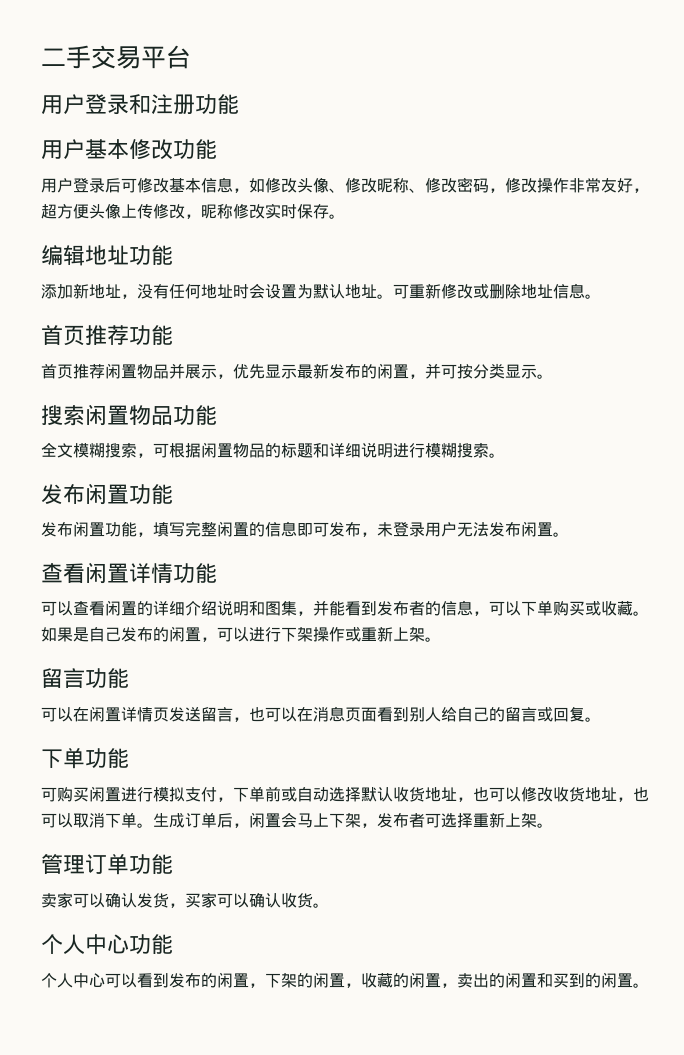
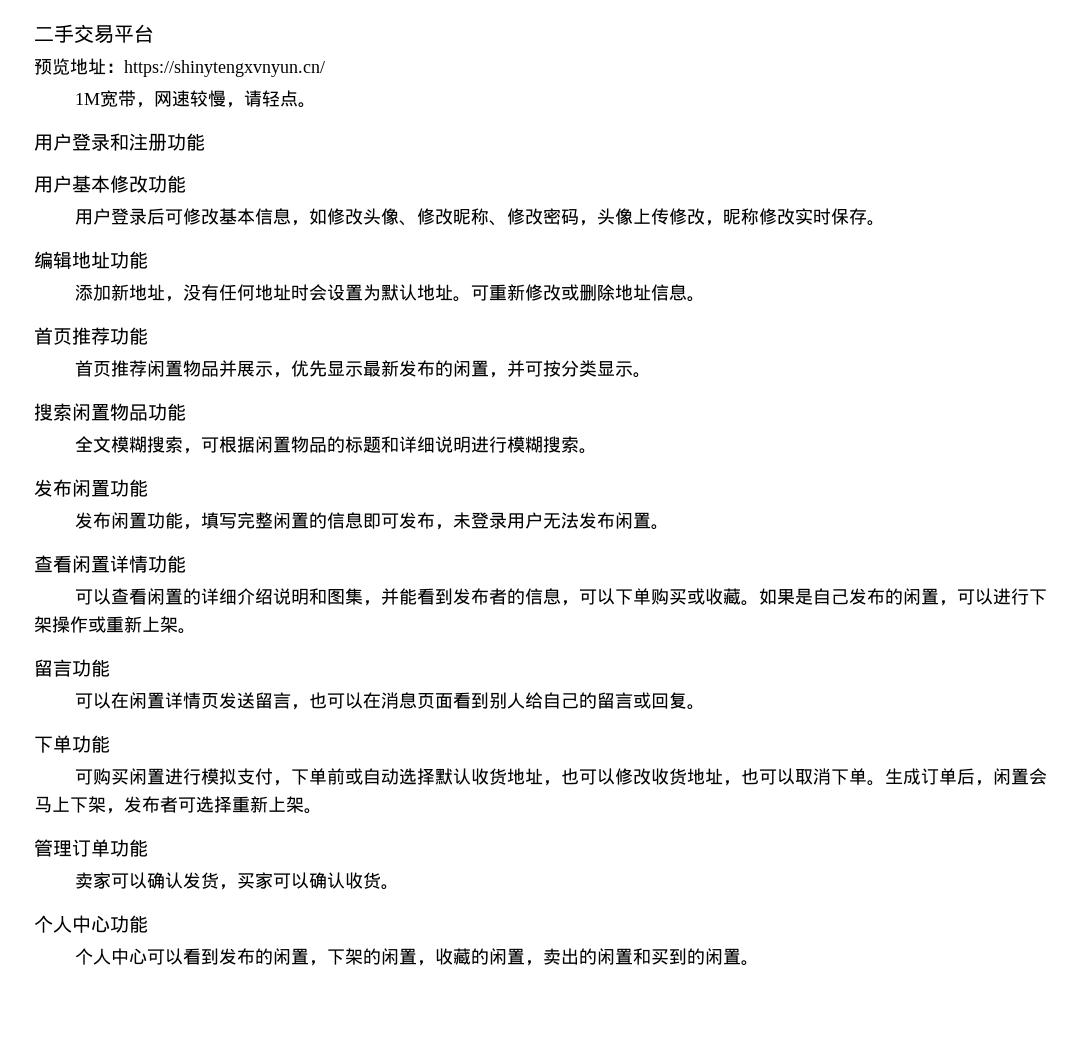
+ 预览地址：https://shinytengxvnyun.cn/
+ 1M宽带，网速较慢，请轻点。
- 用户登录后可修改基本信息，如修改头像、修改昵称、修改密码，修改操作非常友好，超方便头像上传修改，昵称修改实时保存。
+ 用户登录后可修改基本信息，如修改头像、修改昵称、修改密码，头像上传修改，昵称修改实时保存。

